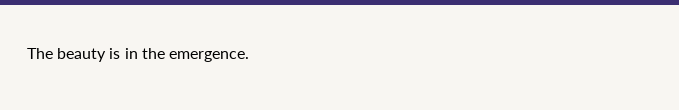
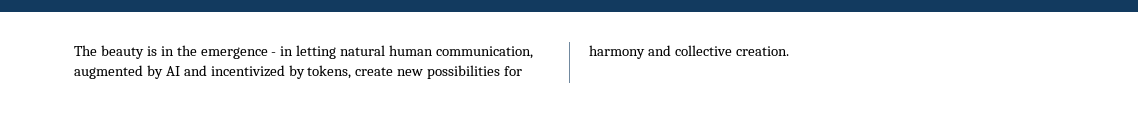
- The beauty is in the emergence.
+ The beauty is in the emergence - in letting natural human communication, augmented by AI and incentivized by tokens, create new possibilities for harmony and collective creation.

